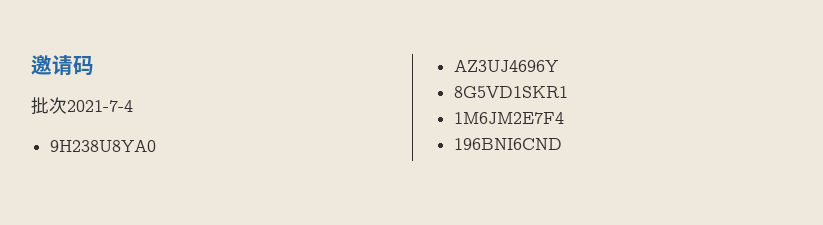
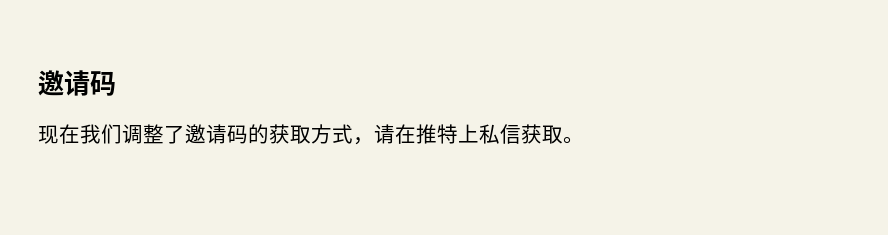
- 批次2021-7-4
- 9H238U8YA0
- AZ3UJ4696Y
- 8G5VD1SKR1
- 1M6JM2E7F4
- 196BNI6CND
+ 现在我们调整了邀请码的获取方式，请在推特上私信获取。

